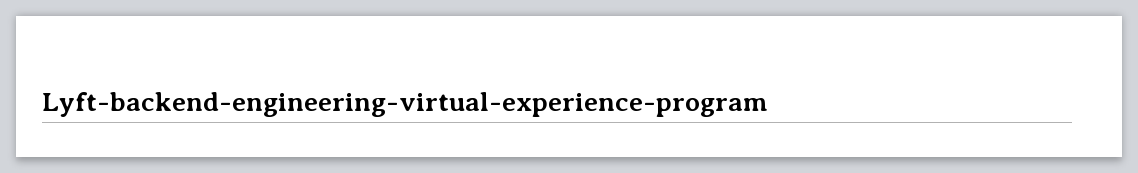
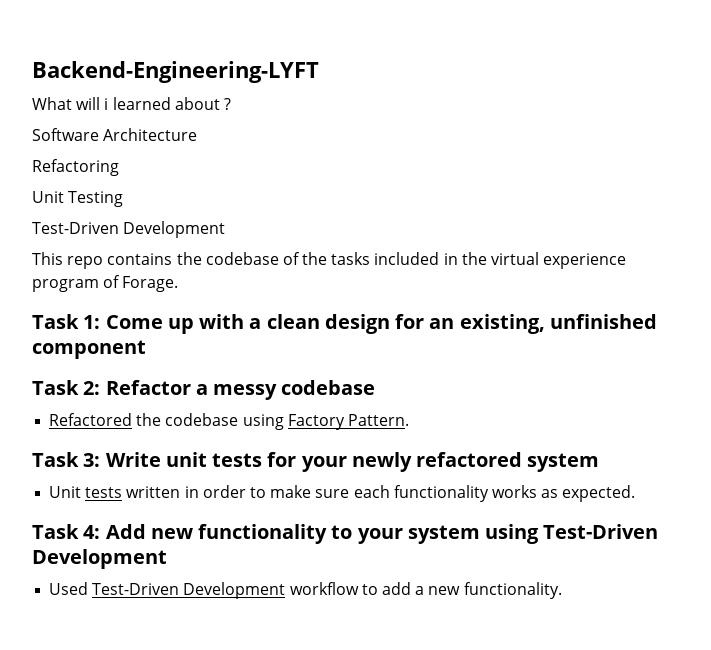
- Lyft-backend-engineering-virtual-experience-program
+ Backend-Engineering-LYFT
+ What will i learned about ?
+ Software Architecture
+ Refactoring
+ Unit Testing
+ Test-Driven Development
+ This repo contains the codebase of the tasks included in the virtual experience program of Forage.
+ Task 1: Come up with a clean design for an existing, unfinished component
+ Task 2: Refactor a messy codebase
+ Refactored the codebase using Factory Pattern.
+ Task 3: Write unit tests for your newly refactored system
+ Unit tests written in order to make sure each functionality works as expected.
+ Task 4: Add new functionality to your system using Test-Driven Development
+ Used Test-Driven Development workflow to add a new functionality.

